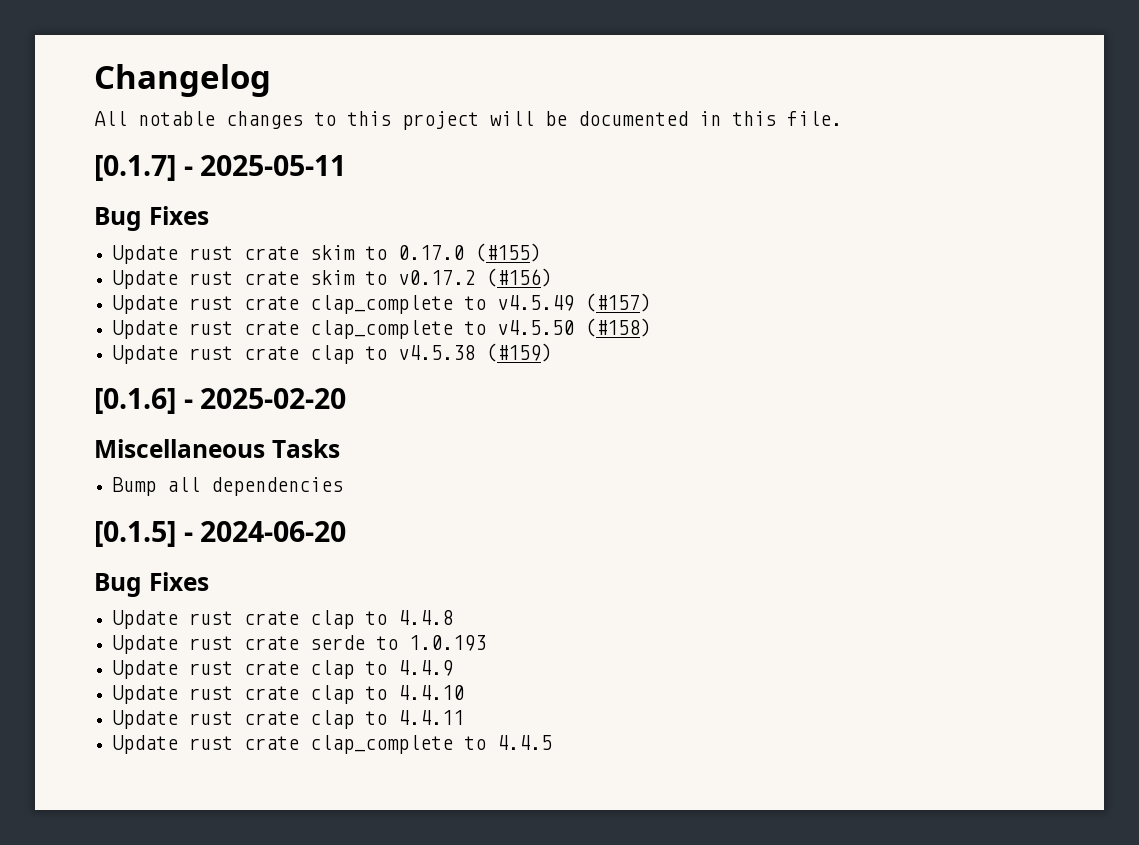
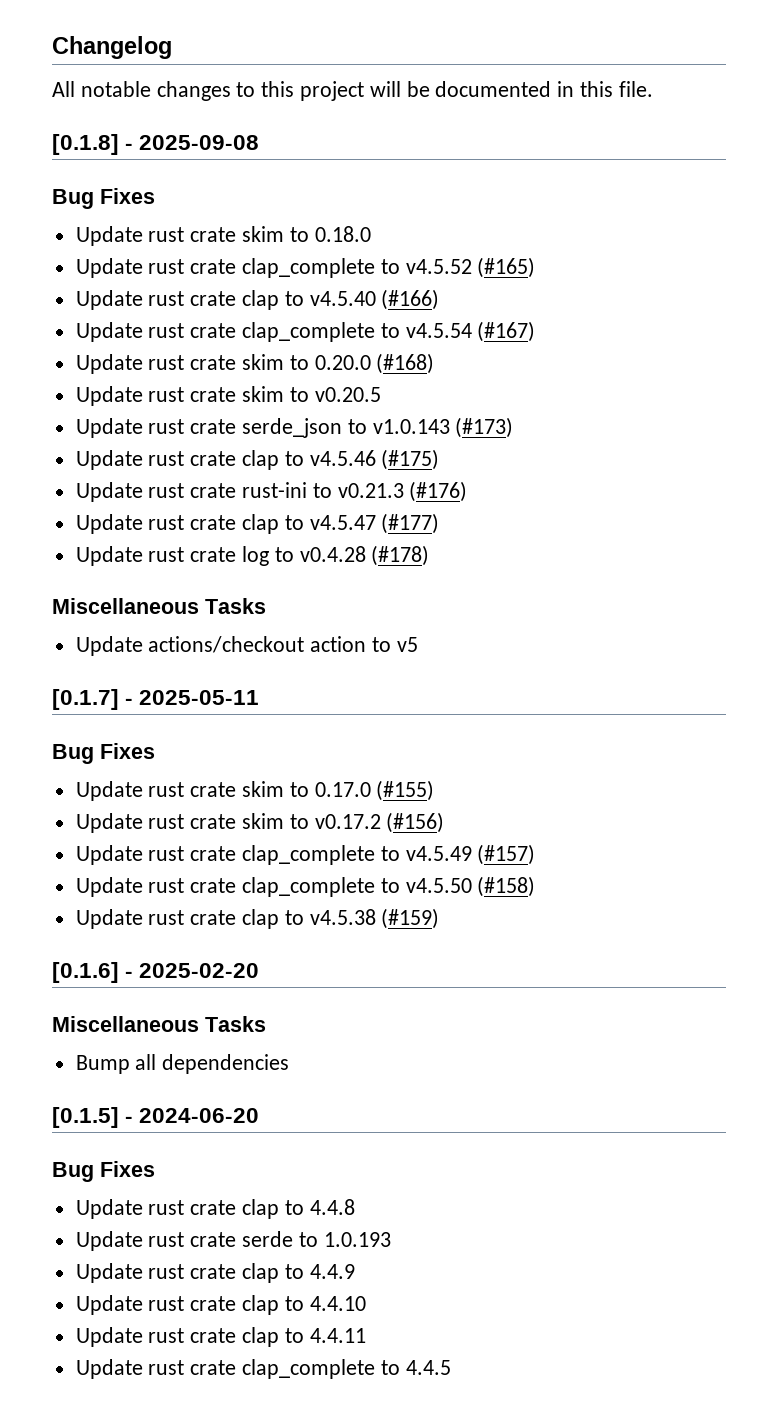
+ [0.1.8] - 2025-09-08
+ Bug Fixes
+ Update rust crate skim to 0.18.0
+ Update rust crate clap_complete to v4.5.52 (#165)
+ Update rust crate clap to v4.5.40 (#166)
+ Update rust crate clap_complete to v4.5.54 (#167)
+ Update rust crate skim to 0.20.0 (#168)
+ Update rust crate skim to v0.20.5
+ Update rust crate serde_json to v1.0.143 (#173)
+ Update rust crate clap to v4.5.46 (#175)
+ Update rust crate rust-ini to v0.21.3 (#176)
+ Update rust crate clap to v4.5.47 (#177)
+ Update rust crate log to v0.4.28 (#178)
+ Miscellaneous Tasks
+ Update actions/checkout action to v5

